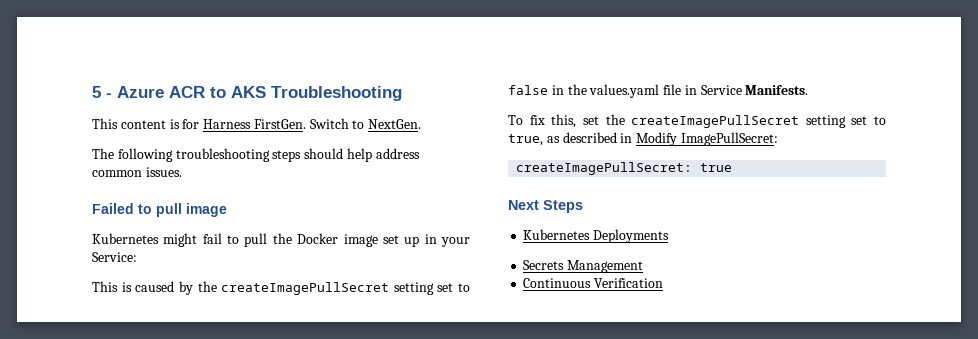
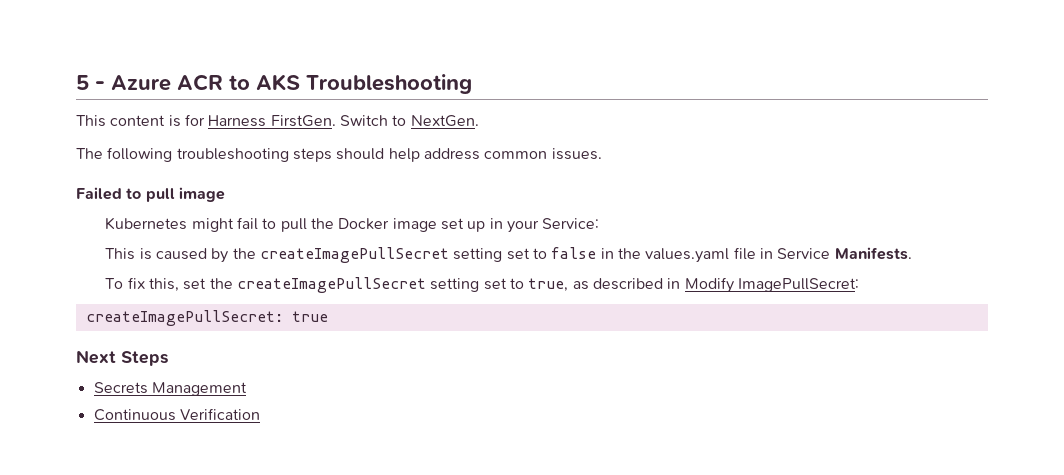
- Kubernetes Deployments

